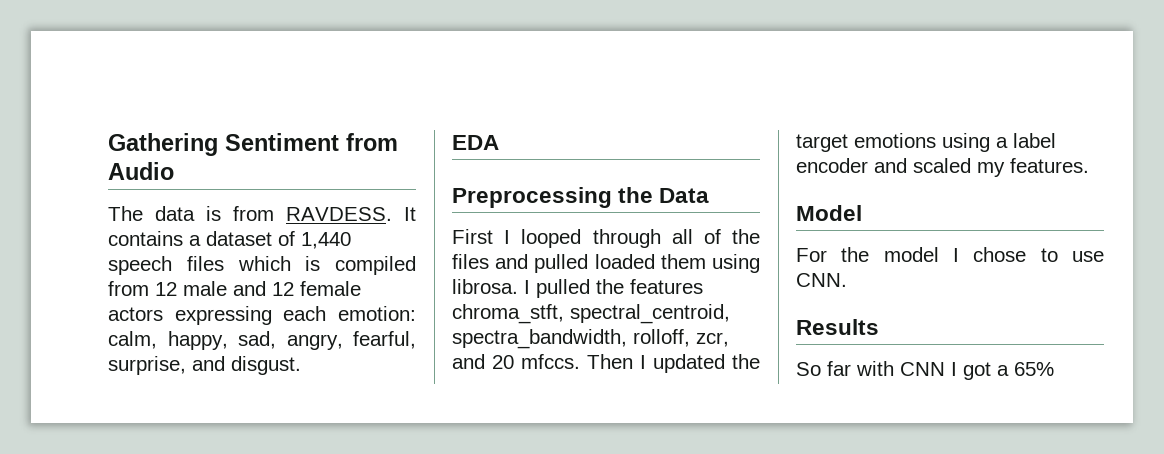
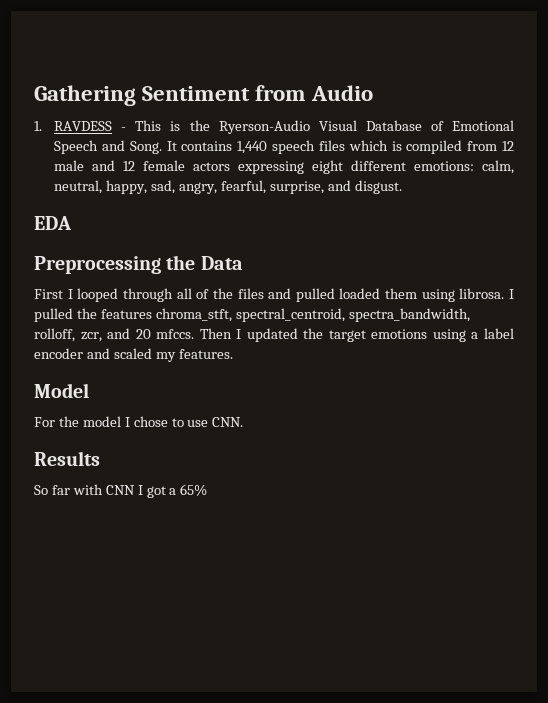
- The data is from RAVDESS. It contains a dataset of 1,440 speech files which is compiled from 12 male and 12 female actors expressing each emotion: calm, happy, sad, angry, fearful, surprise, and disgust.
+ 1. RAVDESS - This is the Ryerson-Audio Visual Database of Emotional Speech and Song. It contains 1,440 speech files which is compiled from 12 male and 12 female actors expressing eight different emotions: calm, neutral, happy, sad, angry, fearful, surprise, and disgust.

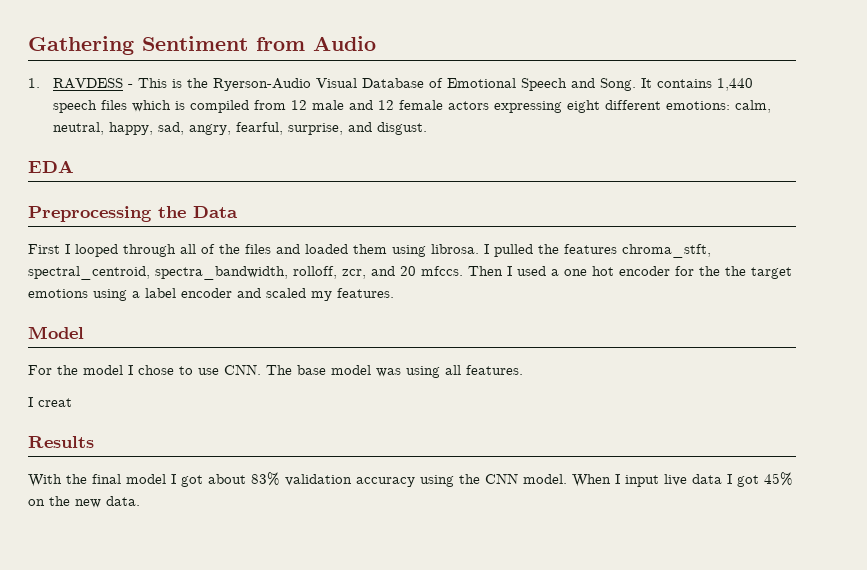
- First I looped through all of the files and pulled loaded them using librosa.
+ First I looped through all of the files and loaded them using librosa.
- Then I updated the target emotions using a label encoder and scaled my features.
+ Then I used a one hot encoder for the the target emotions using a label encoder and scaled my features.
- For the model I chose to use CNN.
+ For the model I chose to use CNN. The base model was using all features.
+ I creat
  Results
- So far with CNN I got a 65%
+ With the final model I got about 83% validation accuracy using the CNN model. When I input live data I got 45% on the new data.

